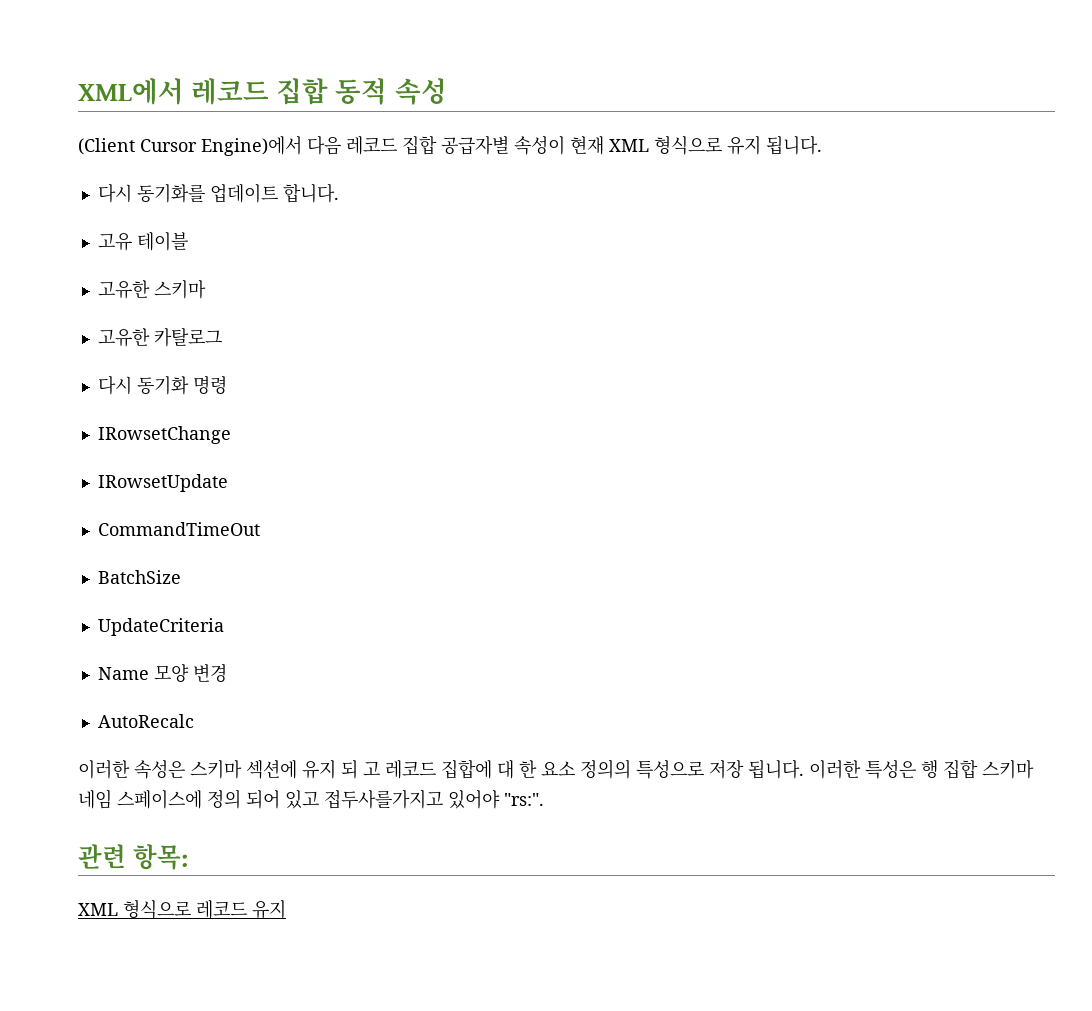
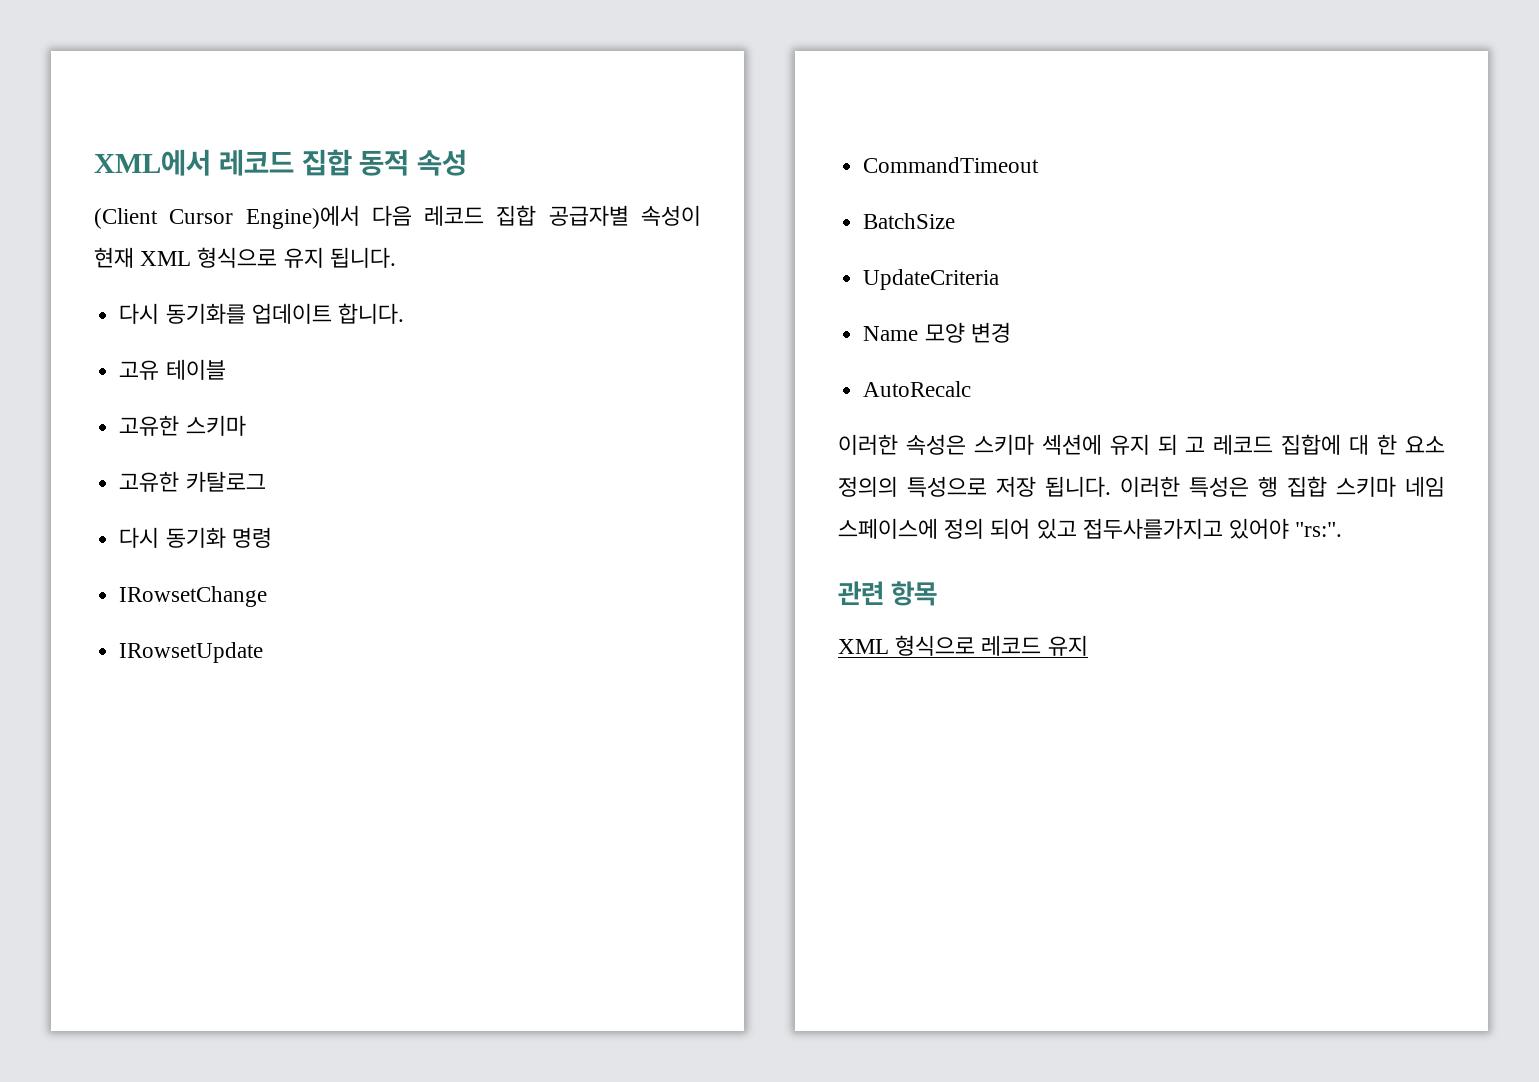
- CommandTimeOut
+ CommandTimeout
- 관련 항목:
+ 관련 항목

